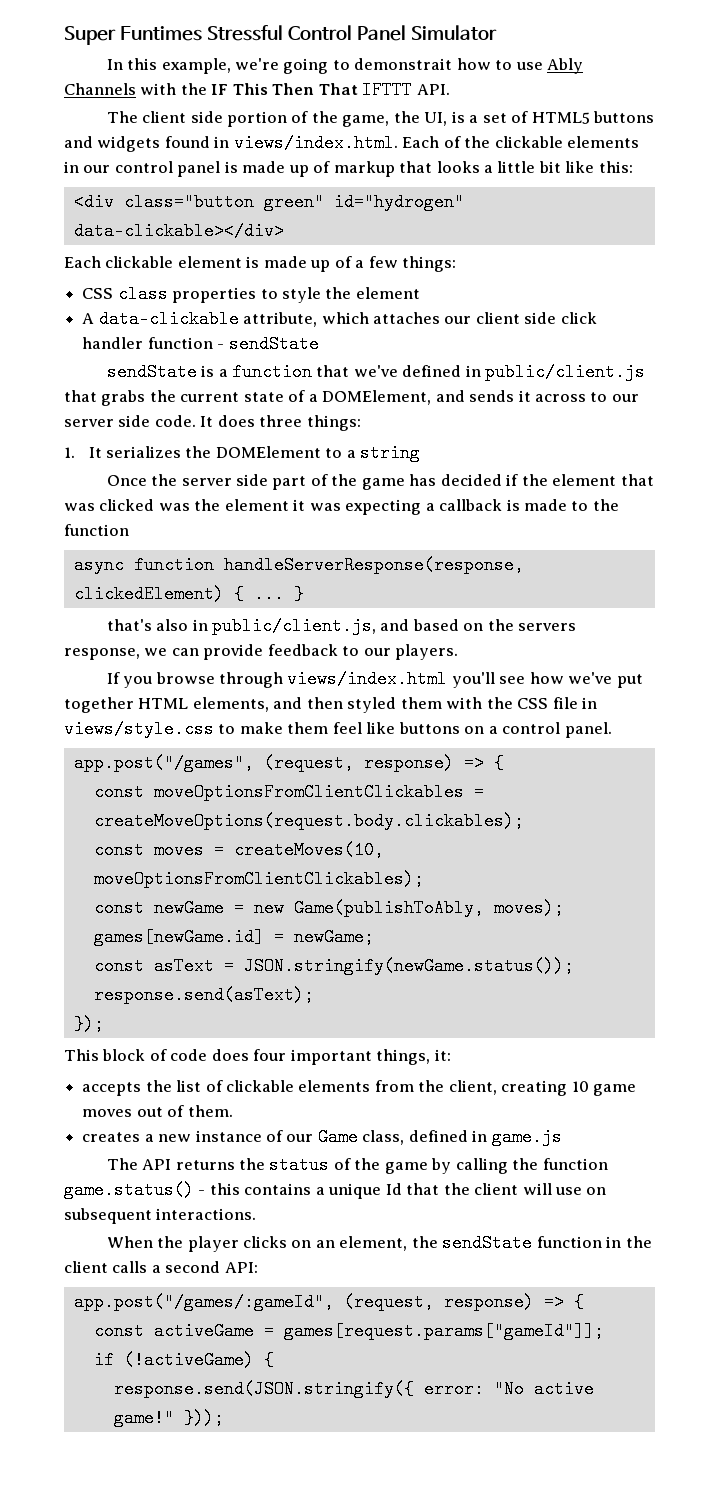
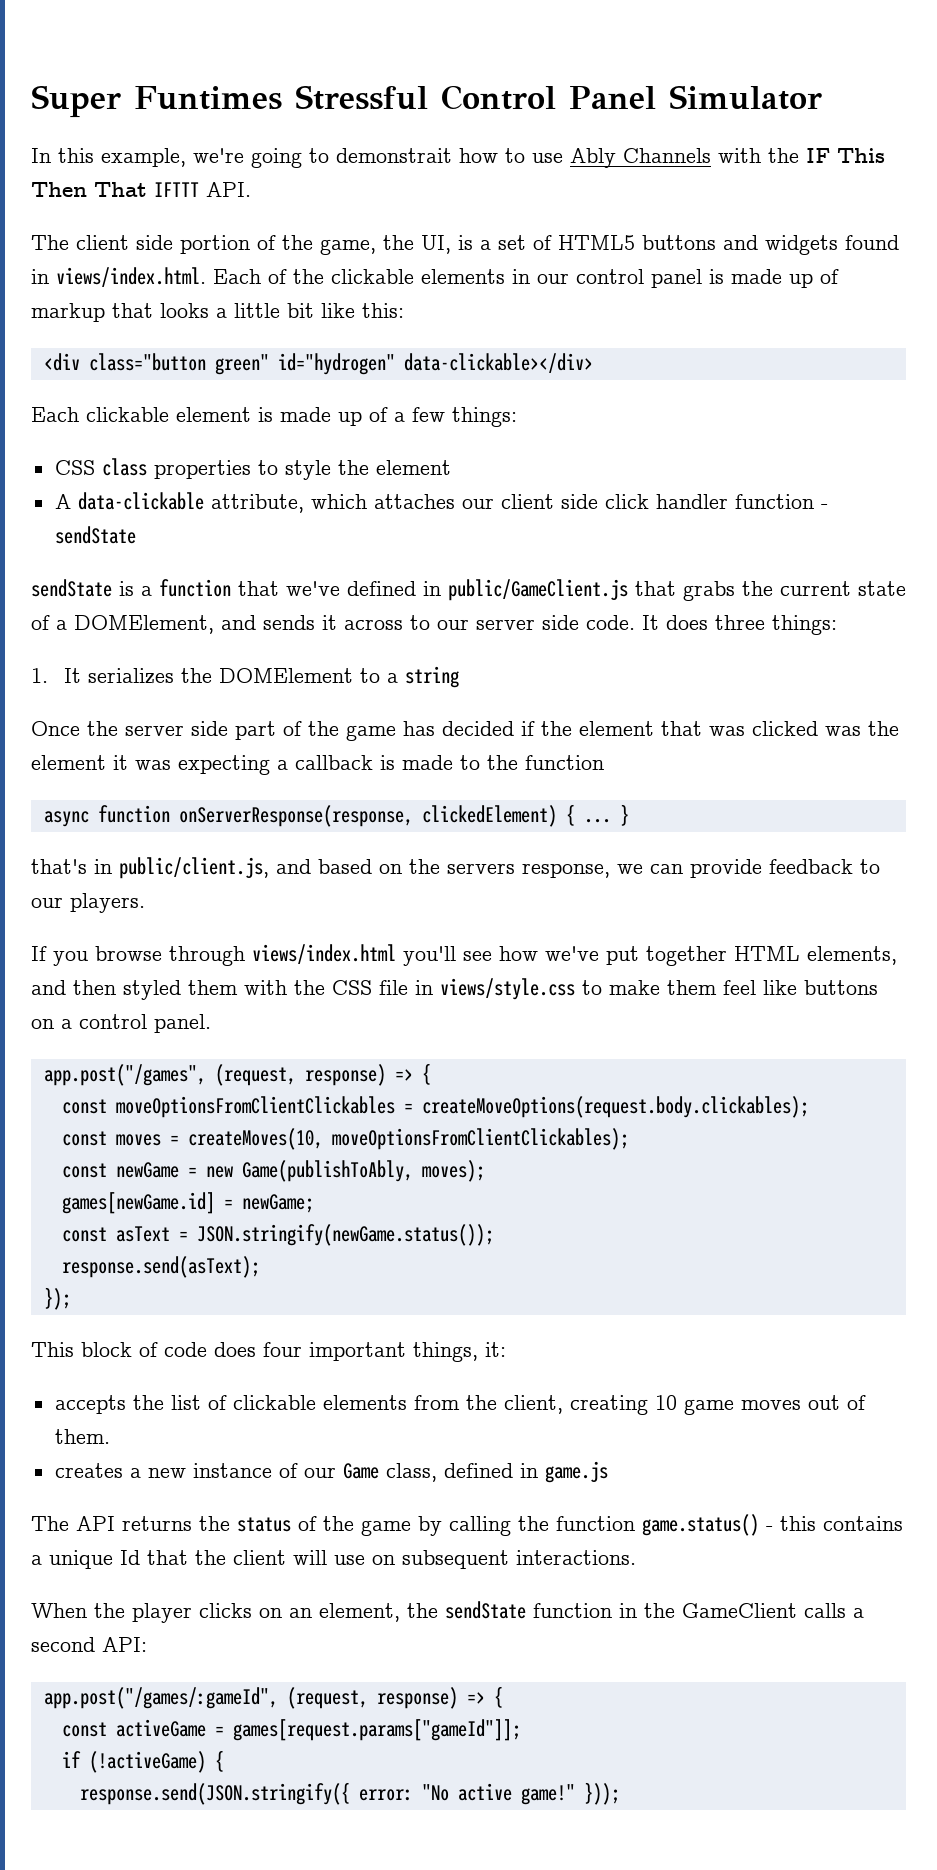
- sendState is a function that we've defined in public/client.js that grabs the current state of a DOMElement, and sends it across to our server side code.
+ sendState is a function that we've defined in public/GameClient.js that grabs the current state of a DOMElement, and sends it across to our server side code.
- async function handleServerResponse(response, clickedElement) { ...
+ async function onServerResponse(response, clickedElement) { ...
- that's also in public/client.js, and based on the servers response, we can provide feedback to our players.
+ that's in public/client.js, and based on the servers response, we can provide feedback to our players.
- When the player clicks on an element, the sendState function in the client calls a second API:
+ When the player clicks on an element, the sendState function in the GameClient calls a second API:

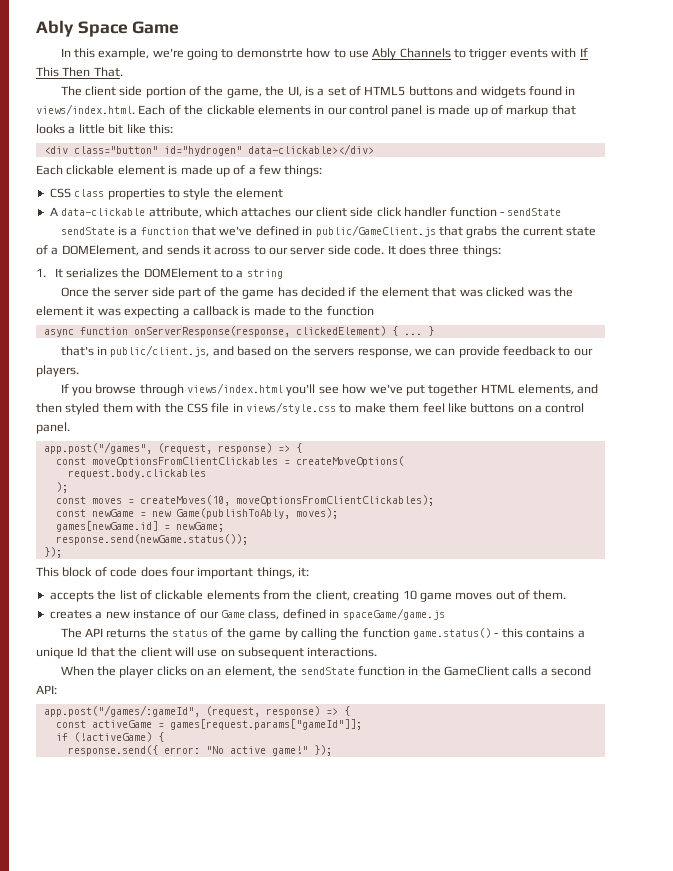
- Super Funtimes Stressful Control Panel Simulator
+ Ably Space Game
- In this example, we're going to demonstrait how to use Ably Channels with the IF This Then That IFTTT API.
+ In this example, we're going to demonstrte how to use Ably Channels to trigger events with If This Then That.
- <div class="button green" id="hydrogen" data-clickable></div>
+ <div class="button" id="hydrogen" data-clickable></div>
- const moveOptionsFromClientClickables = createMoveOptions(request.body.clickables);
+ const moveOptionsFromClientClickables = createMoveOptions(
+ request.body.clickables
+ );
- const asText = JSON.stringify(newGame.status());
- response.send(asText);
+ response.send(newGame.status());
- creates a new instance of our Game class, defined in game.js
+ creates a new instance of our Game class, defined in spaceGame/game.js
- response.send(JSON.stringify({ error: "No active game!" }));
+ response.send({ error: "No active game!" });

